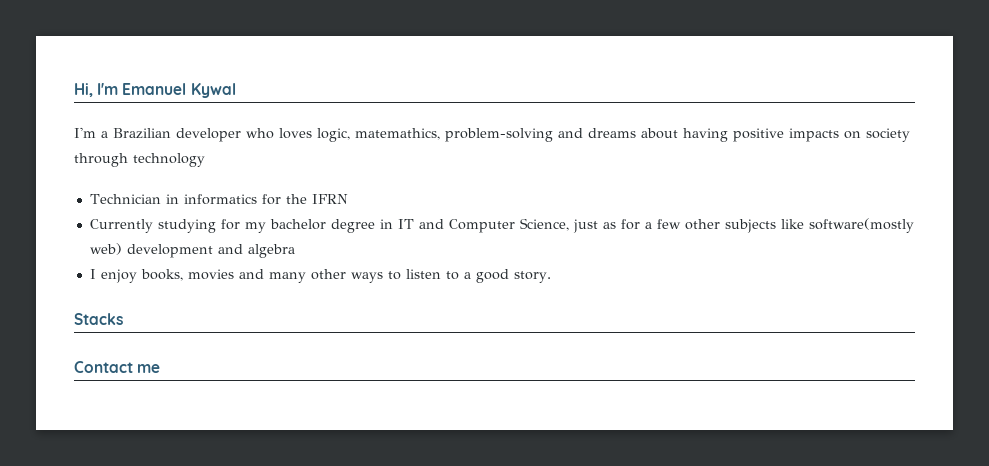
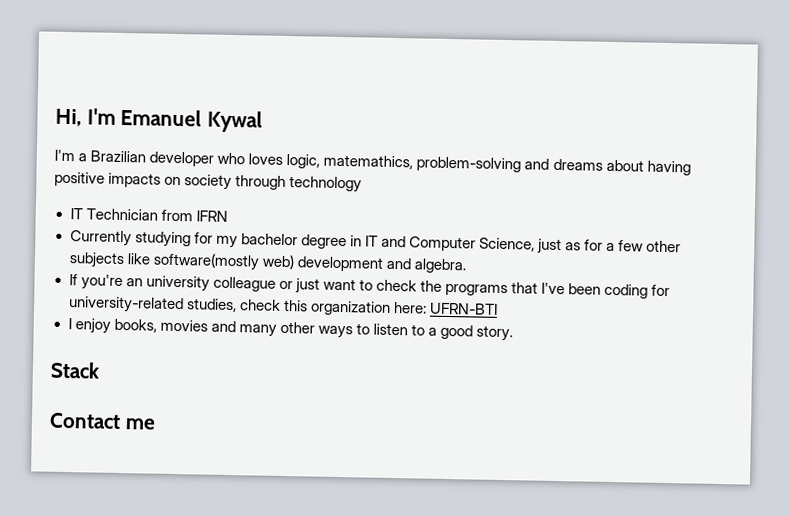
- Technician in informatics for the IFRN
+ IT Technician from IFRN
- Currently studying for my bachelor degree in IT and Computer Science, just as for a few other subjects like software(mostly web) development and algebra
+ Currently studying for my bachelor degree in IT and Computer Science, just as for a few other subjects like software(mostly web) development and algebra.
+ If you're an university colleague or just want to check the programs that I've been coding for university-related studies, check this organization here: UFRN-BTI
- Stacks
+ Stack

